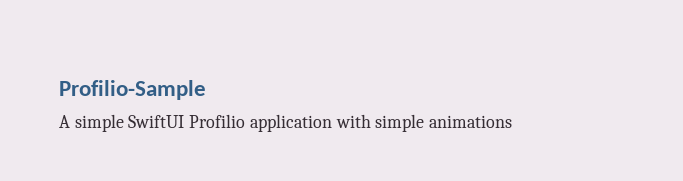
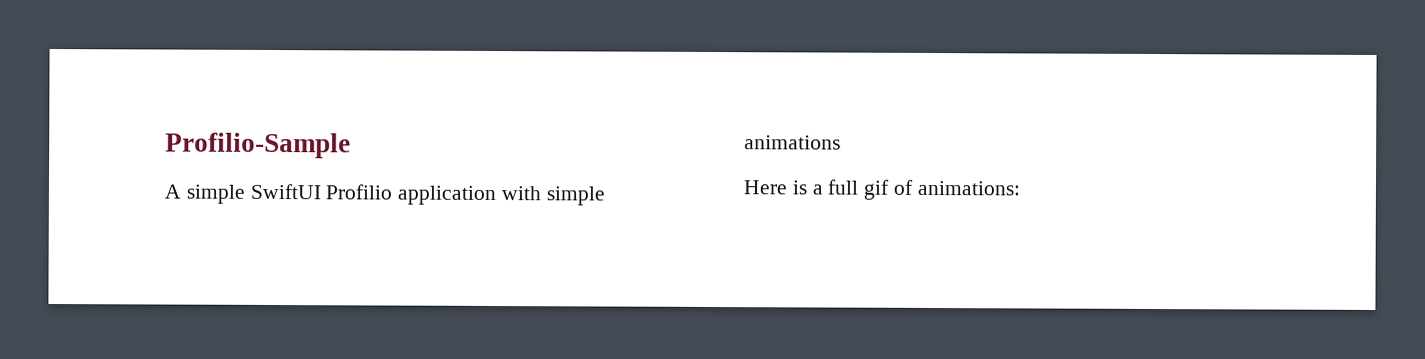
+ Here is a full gif of animations:

